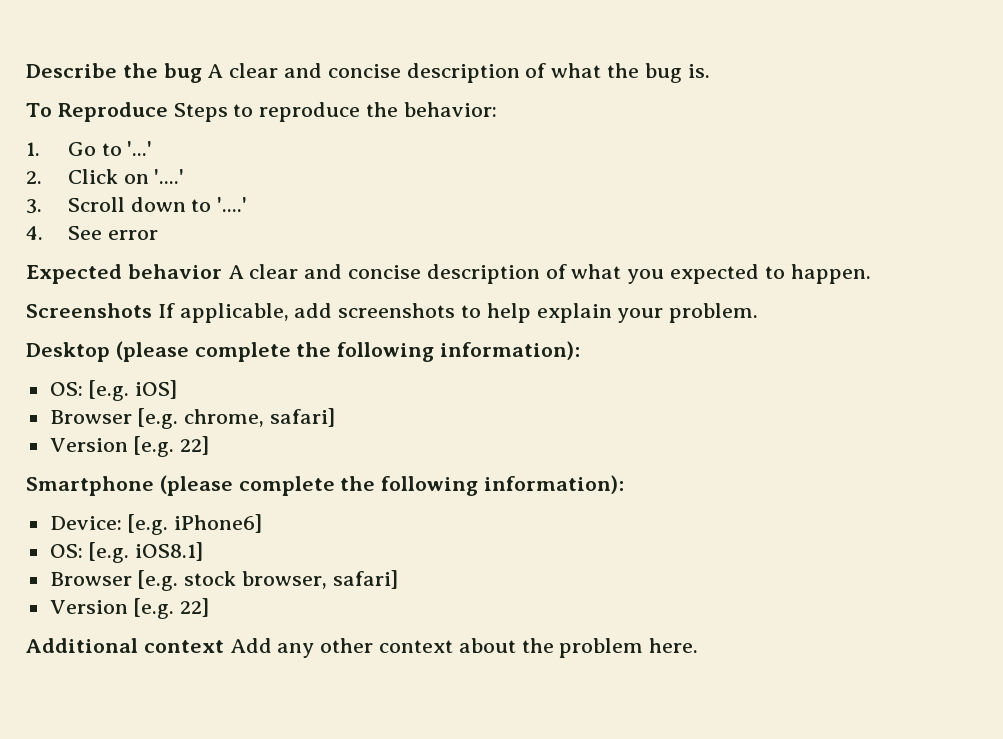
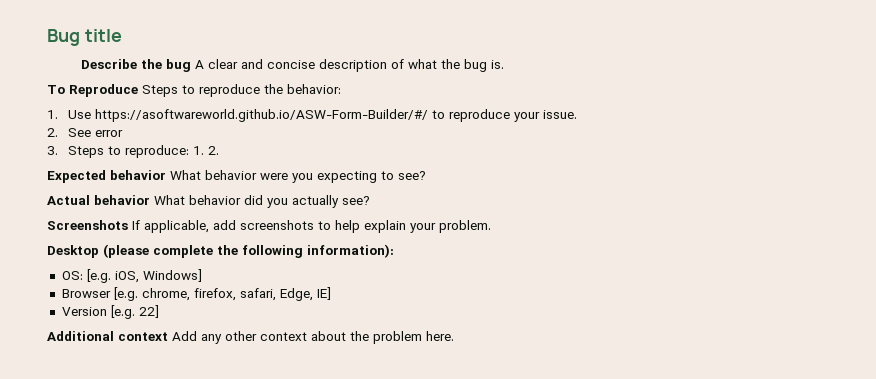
+ Bug title
- 1. Go to '...'
- 2. Click on '....'
- 3. Scroll down to '....'
- 4. See error
- Expected behavior A clear and concise description of what you expected to happen.
+ 1. Use https://asoftwareworld.github.io/ASW-Form-Builder/#/ to reproduce your issue.
+ 2. See error
+ 3. Steps to reproduce: 1. 2.
+ Expected behavior What behavior were you expecting to see?
+ Actual behavior What behavior did you actually see?
- OS: [e.g. iOS]
+ OS: [e.g. iOS, Windows]
- Browser [e.g. chrome, safari]
- Version [e.g. 22]
- Smartphone (please complete the following information):
- Device: [e.g. iPhone6]
- OS: [e.g. iOS8.1]
- Browser [e.g. stock browser, safari]
+ Browser [e.g. chrome, firefox, safari, Edge, IE]

